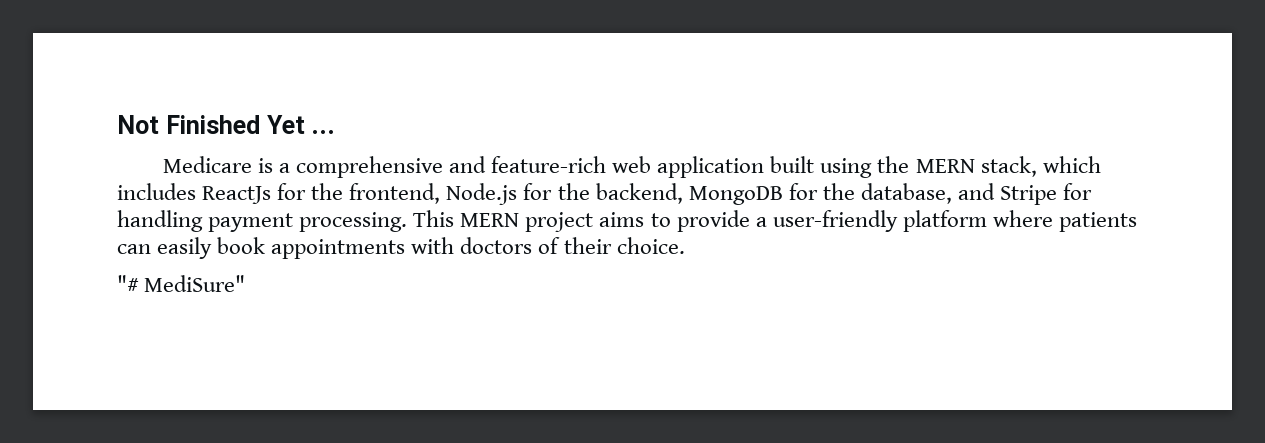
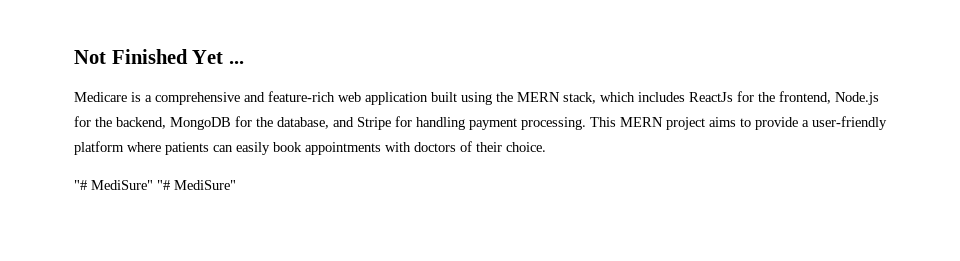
- "# MediSure"
+ "# MediSure" "# MediSure"

